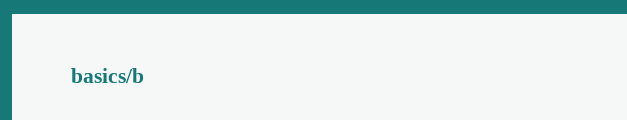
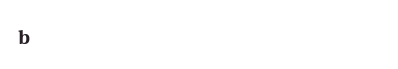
- basics/b
+ b

